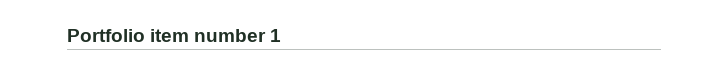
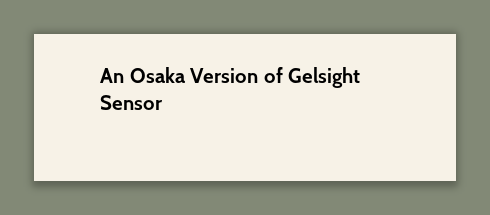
- Portfolio item number 1
+ An Osaka Version of Gelsight Sensor

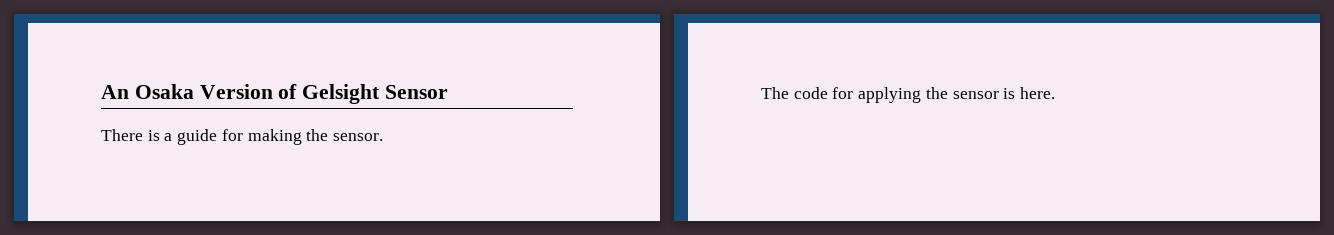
+ There is a guide for making the sensor.
+ The code for applying the sensor is here.

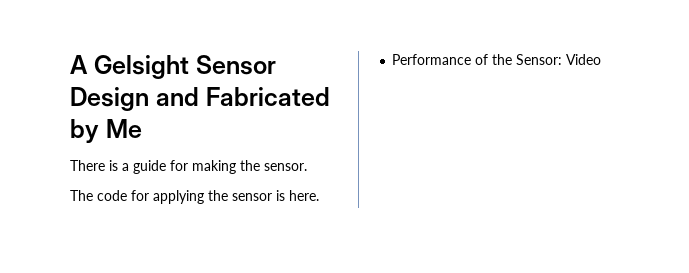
- An Osaka Version of Gelsight Sensor
+ A Gelsight Sensor Design and Fabricated by Me
+ Performance of the Sensor: Video

